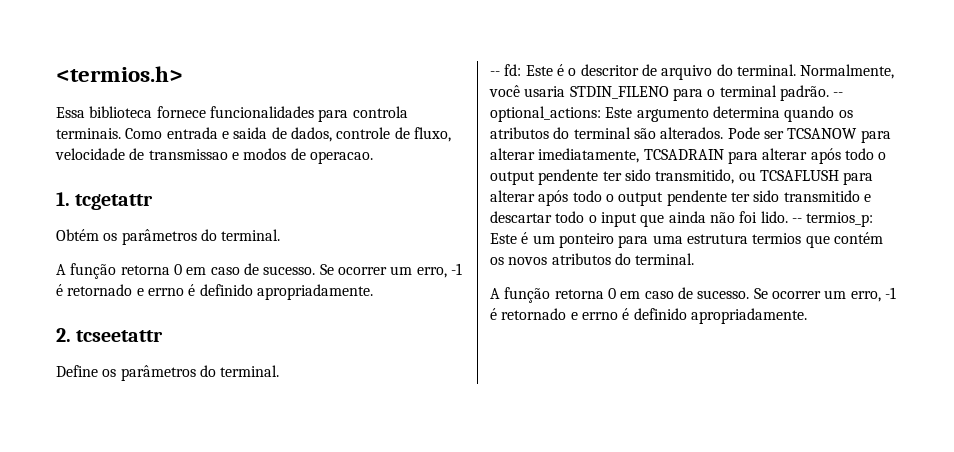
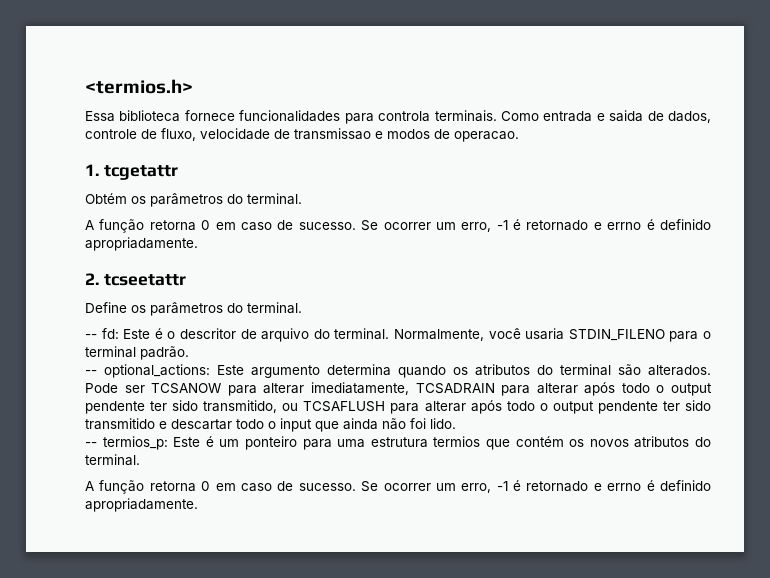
- Normalmente, você usaria STDIN_FILENO para o terminal padrão. -- optional_actions: Este argumento determina quando os atributos do terminal são alterados.
+ Normalmente, você usaria STDIN_FILENO para o terminal padrão.
+ -- optional_actions: Este argumento determina quando os atributos do terminal são alterados.
- Pode ser TCSANOW para alterar imediatamente, TCSADRAIN para alterar após todo o output pendente ter sido transmitido, ou TCSAFLUSH para alterar após todo o output pendente ter sido transmitido e descartar todo o input que ainda não foi lido. -- termios_p: Este é um ponteiro para uma estrutura termios que contém os novos atributos do terminal.
+ Pode ser TCSANOW para alterar imediatamente, TCSADRAIN para alterar após todo o output pendente ter sido transmitido, ou TCSAFLUSH para alterar após todo o output pendente ter sido transmitido e descartar todo o input que ainda não foi lido.
+ -- termios_p: Este é um ponteiro para uma estrutura termios que contém os novos atributos do terminal.

